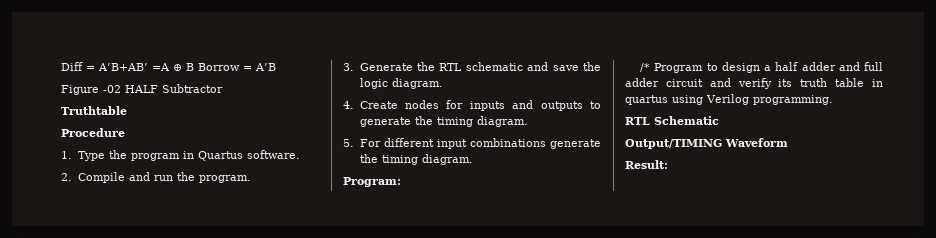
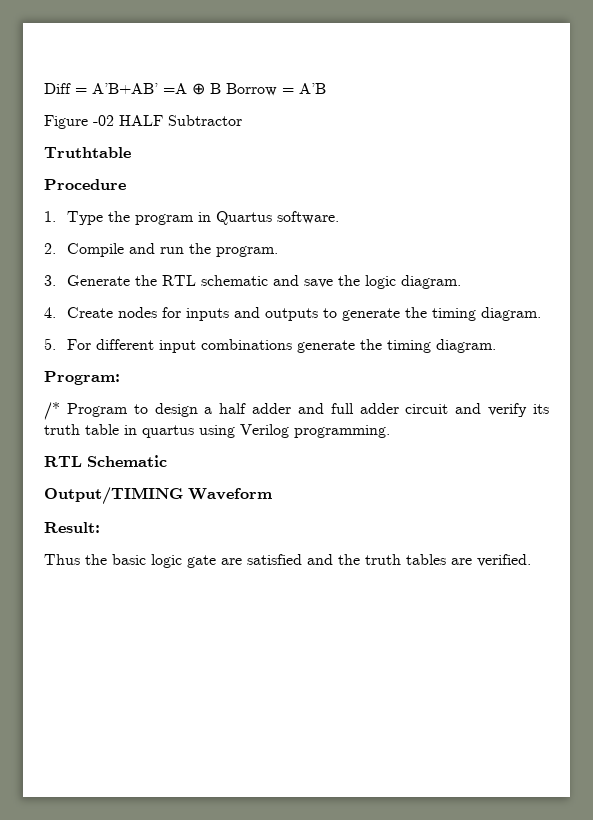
+ Thus the basic logic gate are satisfied and the truth tables are verified.

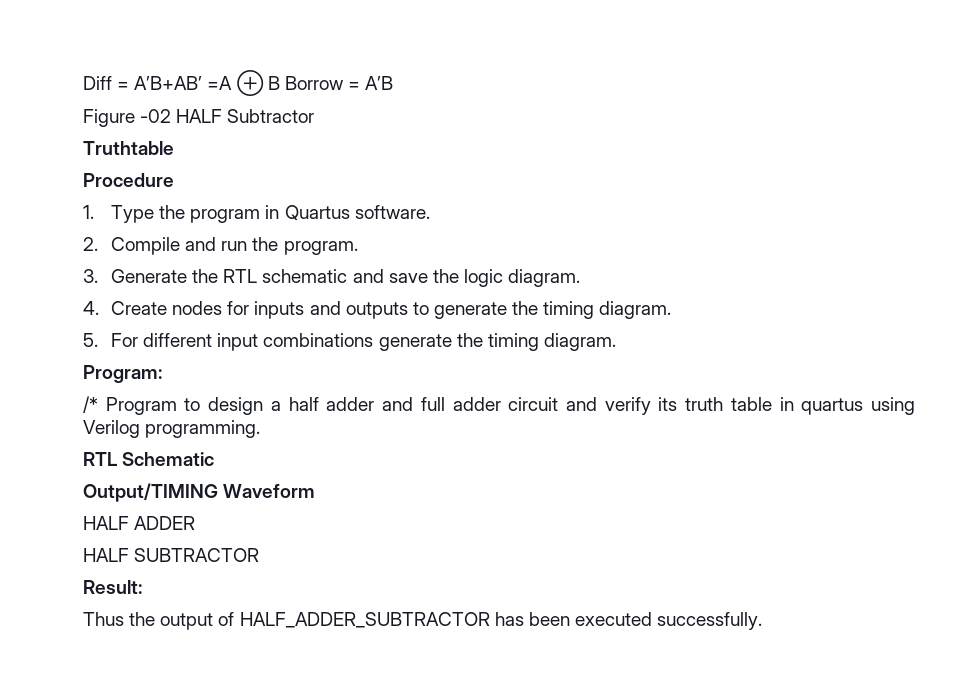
+ HALF ADDER
+ HALF SUBTRACTOR
- Thus the basic logic gate are satisfied and the truth tables are verified.
+ Thus the output of HALF_ADDER_SUBTRACTOR has been executed successfully.

